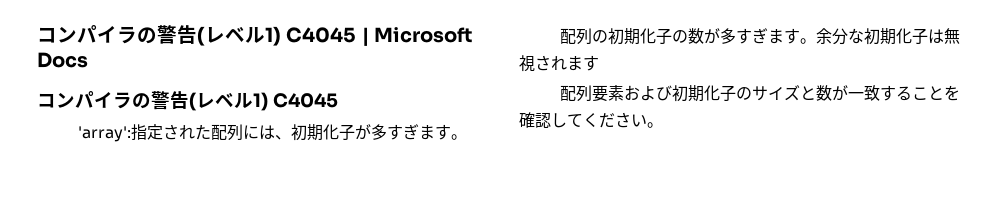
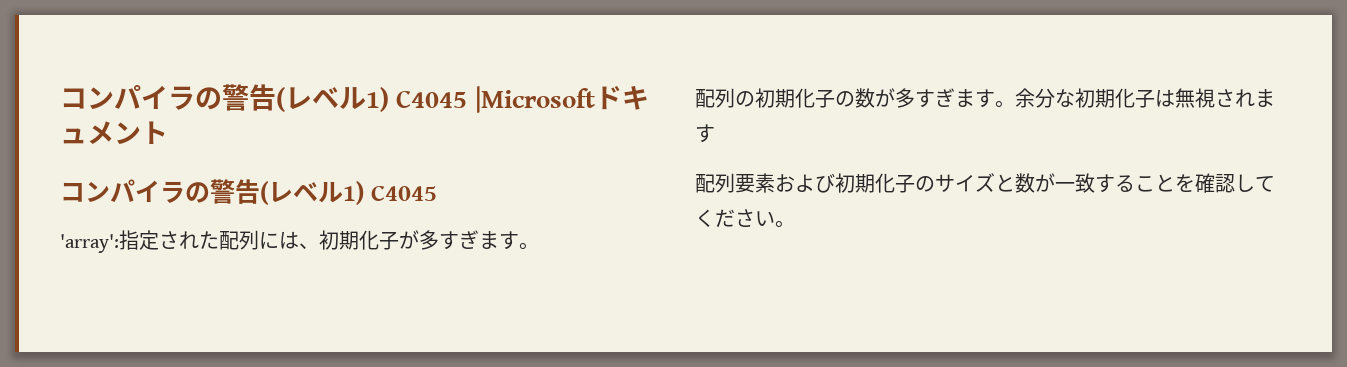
- コンパイラの警告(レベル1) C4045 | Microsoft Docs
+ コンパイラの警告(レベル1) C4045 |Microsoftドキュメント

